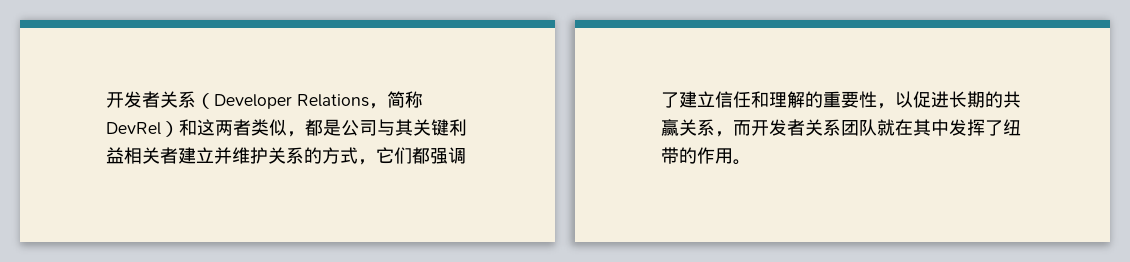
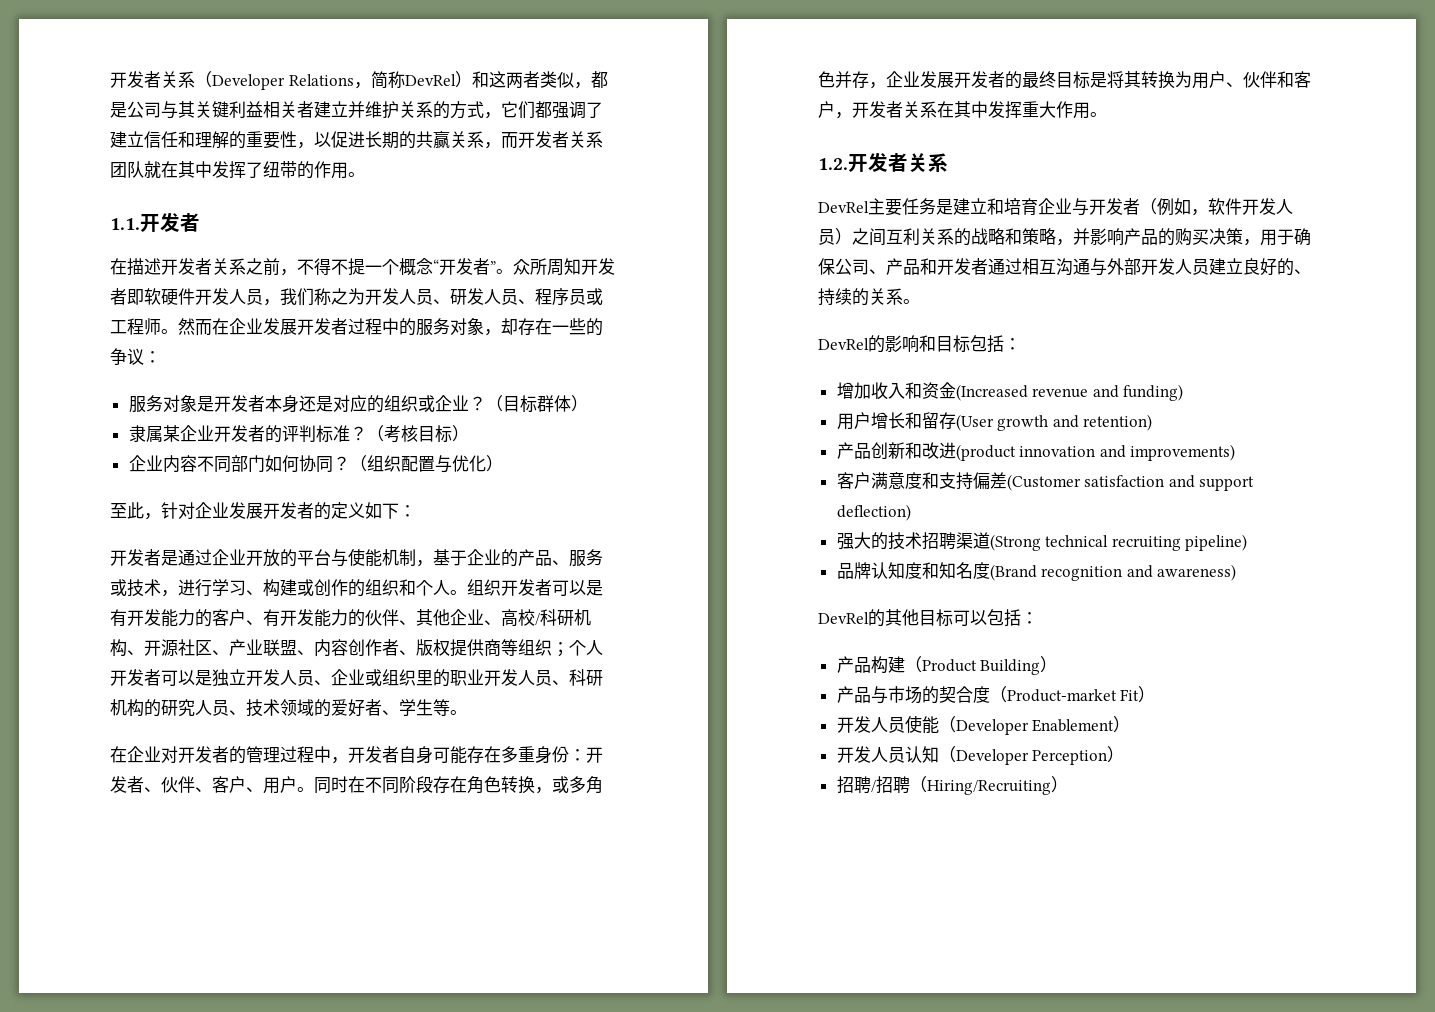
+ 1.1.开发者
+ 在描述开发者关系之前，不得不提一个概念“开发者”。众所周知开发者即软硬件开发人员，我们称之为开发人员、研发人员、程序员或工程师。然而在企业发展开发者过程中的服务对象，却存在一些的争议：
+ 服务对象是开发者本身还是对应的组织或企业？（目标群体）
+ 隶属某企业开发者的评判标准？（考核目标）
+ 企业内容不同部门如何协同？（组织配置与优化）
+ 至此，针对企业发展开发者的定义如下：
+ 开发者是通过企业开放的平台与使能机制，基于企业的产品、服务或技术，进行学习、构建或创作的组织和个人。组织开发者可以是有开发能力的客户、有开发能力的伙伴、其他企业、高校/科研机构、开源社区、产业联盟、内容创作者、版权提供商等组织；个人开发者可以是独立开发人员、企业或组织里的职业开发人员、科研机构的研究人员、技术领域的爱好者、学生等。
+ 在企业对开发者的管理过程中，开发者自身可能存在多重身份：开发者、伙伴、客户、用户。同时在不同阶段存在角色转换，或多角色并存，企业发展开发者的最终目标是将其转换为用户、伙伴和客户，开发者关系在其中发挥重大作用。
+ 1.2.开发者关系
+ DevRel主要任务是建立和培育企业与开发者（例如，软件开发人员）之间互利关系的战略和策略，并影响产品的购买决策，用于确保公司、产品和开发者通过相互沟通与外部开发人员建立良好的、持续的关系。
+ DevRel的影响和目标包括：
+ 增加收入和资金(Increased revenue and funding)
+ 用户增长和留存(User growth and retention)
+ 产品创新和改进(product innovation and improvements)
+ 客户满意度和支持偏差(Customer satisfaction and support deflection)
+ 强大的技术招聘渠道(Strong technical recruiting pipeline)
+ 品牌认知度和知名度(Brand recognition and awareness)
+ DevRel的其他目标可以包括：
+ 产品构建（Product Building）
+ 产品与市场的契合度（Product-market Fit）
+ 开发人员使能（Developer Enablement）
+ 开发人员认知（Developer Perception）
+ 招聘/招聘（Hiring/Recruiting）

